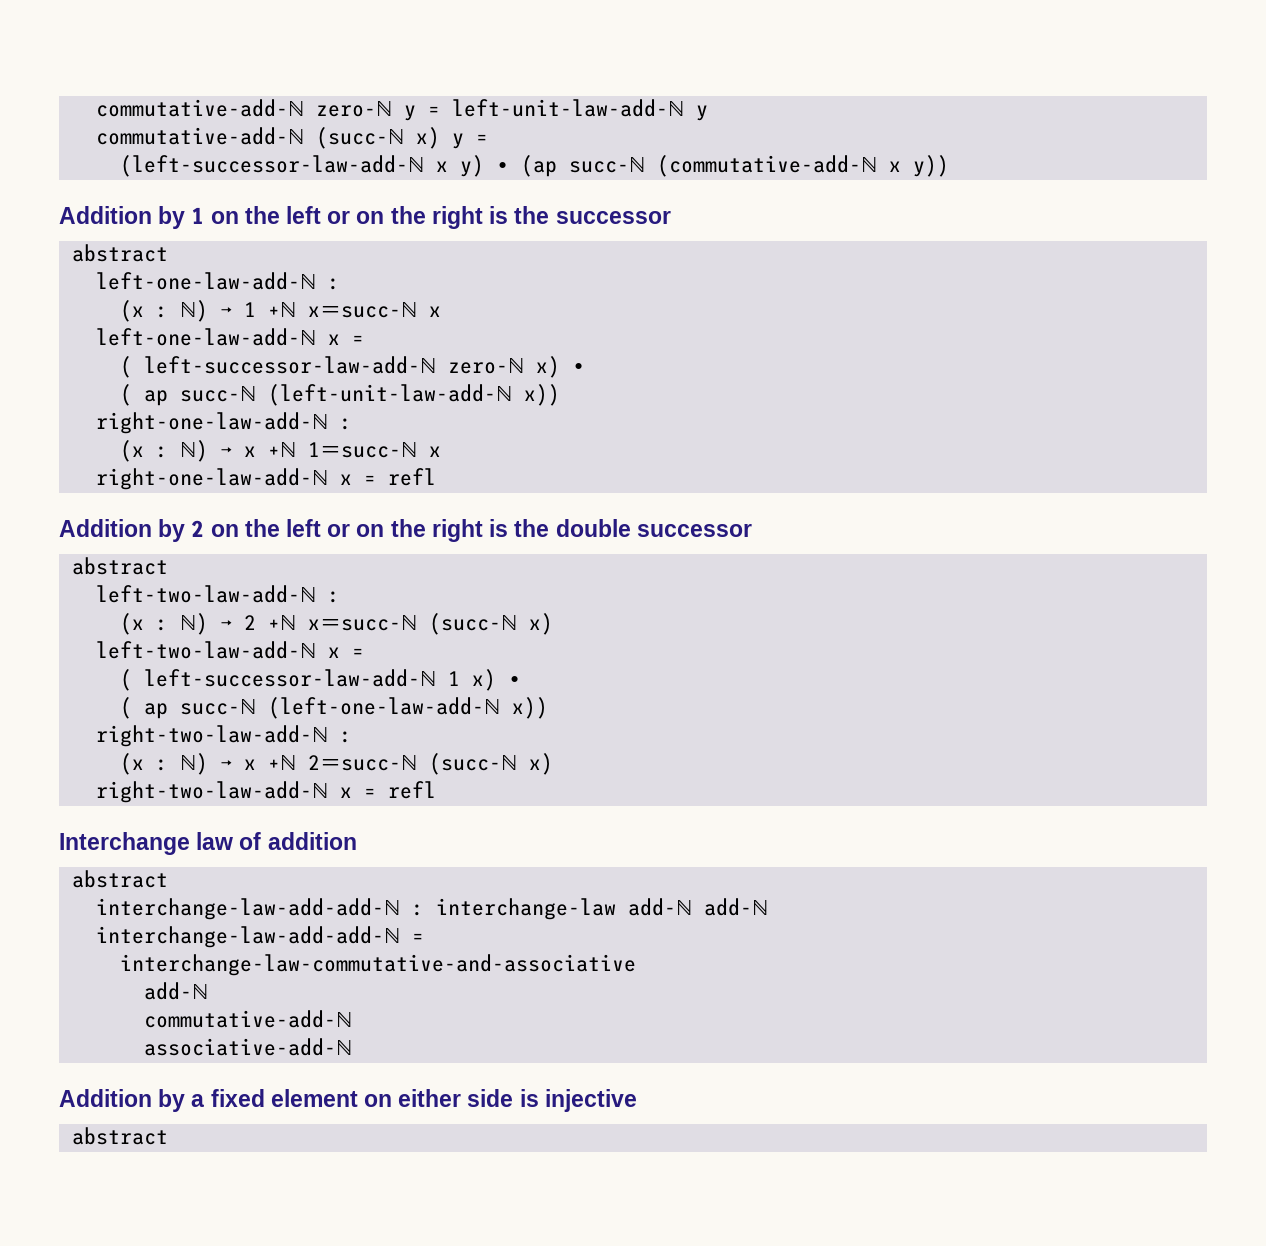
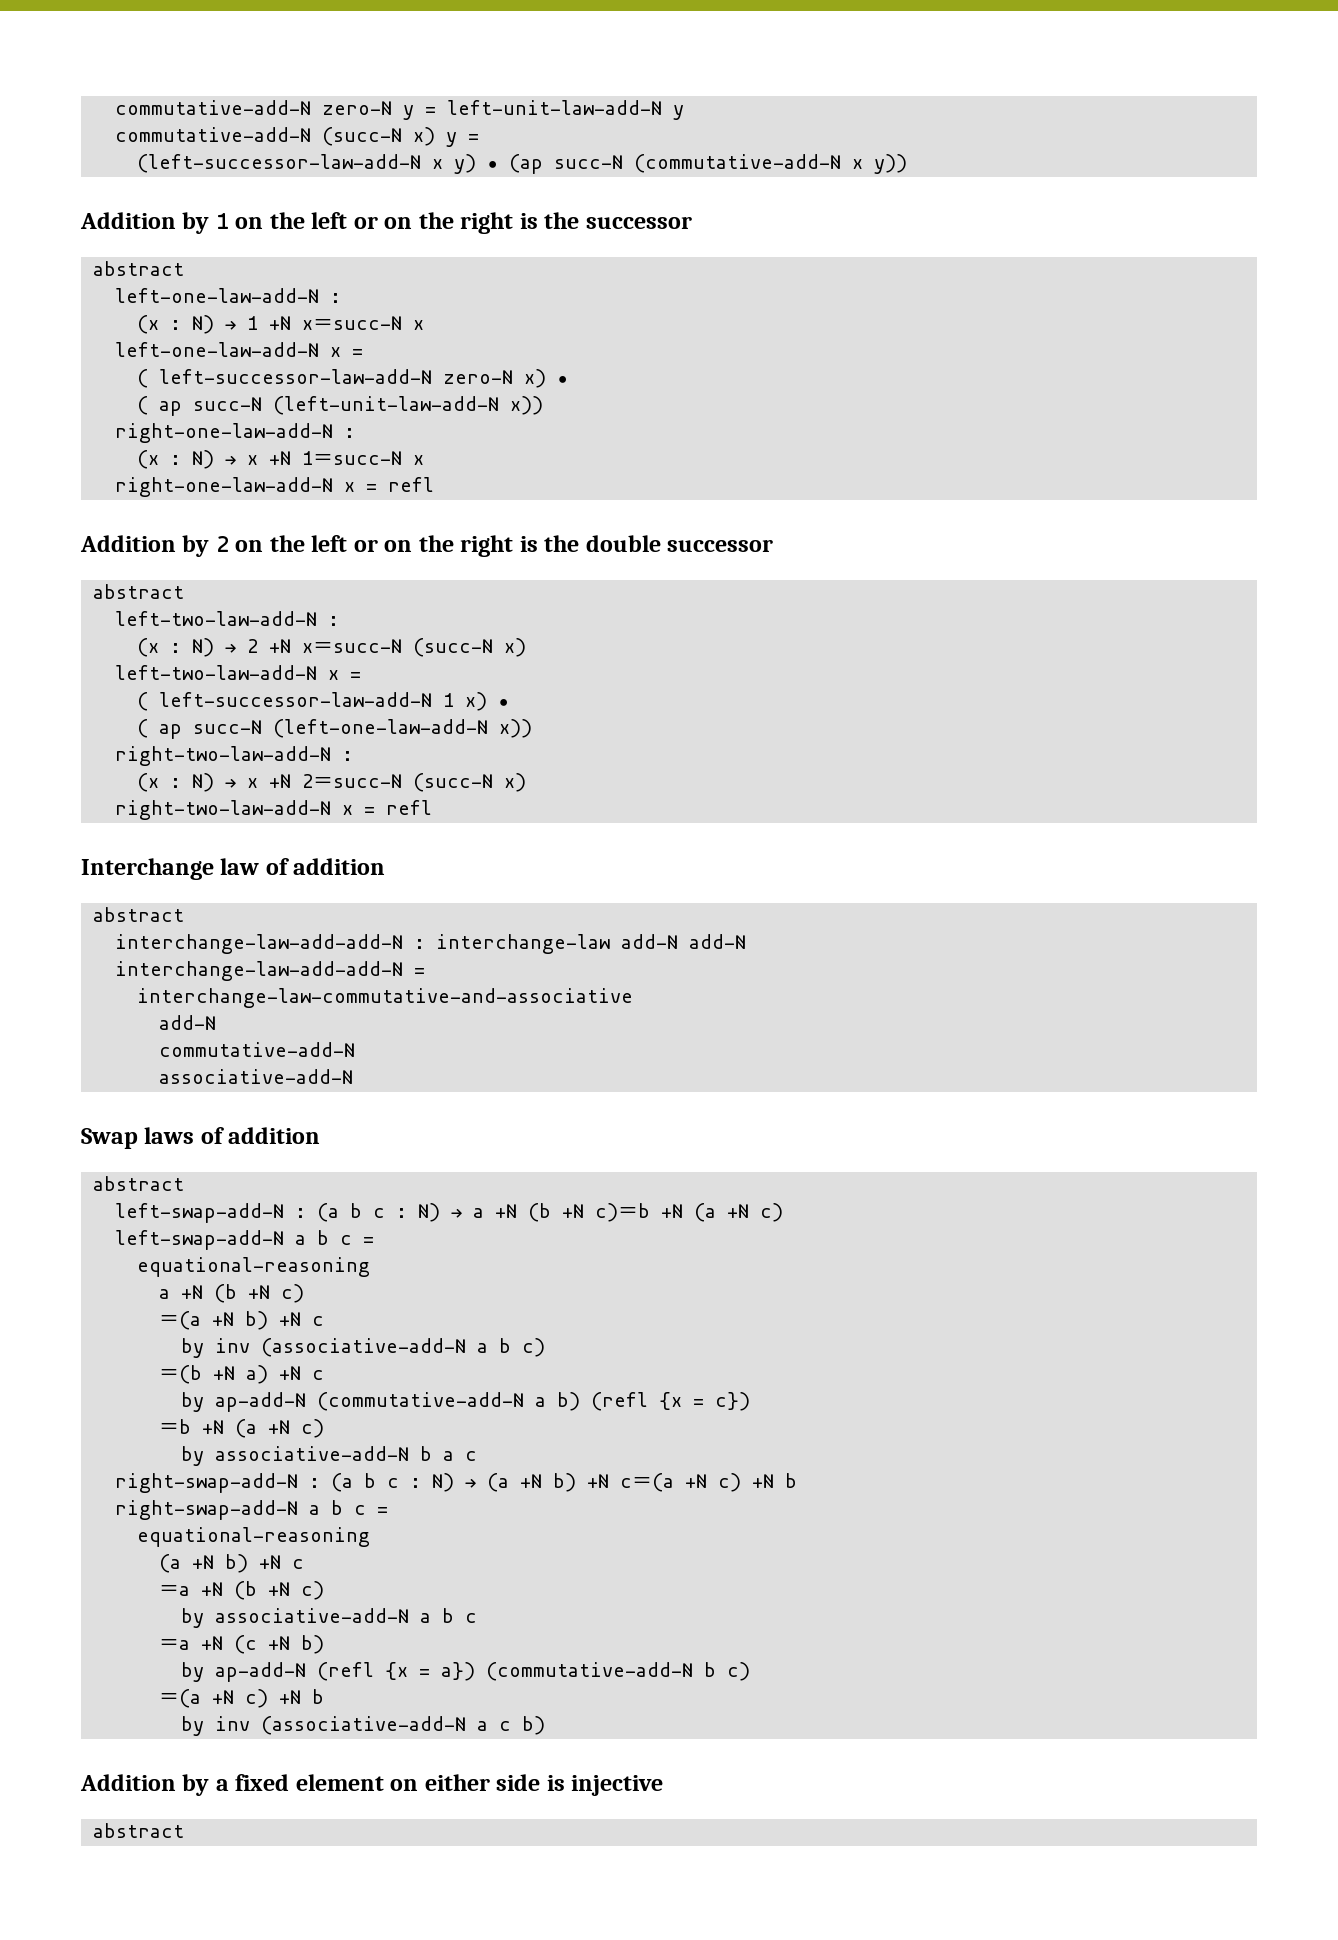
+ Swap laws of addition
+ abstract
+ left-swap-add-ℕ : (a b c : ℕ) → a +ℕ (b +ℕ c)＝b +ℕ (a +ℕ c)
+ left-swap-add-ℕ a b c =
+ equational-reasoning
+ a +ℕ (b +ℕ c)
+ ＝(a +ℕ b) +ℕ c
+ by inv (associative-add-ℕ a b c)
+ ＝(b +ℕ a) +ℕ c
+ by ap-add-ℕ (commutative-add-ℕ a b) (refl {x = c})
+ ＝b +ℕ (a +ℕ c)
+ by associative-add-ℕ b a c
+ right-swap-add-ℕ : (a b c : ℕ) → (a +ℕ b) +ℕ c＝(a +ℕ c) +ℕ b
+ right-swap-add-ℕ a b c =
+ equational-reasoning
+ (a +ℕ b) +ℕ c
+ ＝a +ℕ (b +ℕ c)
+ by associative-add-ℕ a b c
+ ＝a +ℕ (c +ℕ b)
+ by ap-add-ℕ (refl {x = a}) (commutative-add-ℕ b c)
+ ＝(a +ℕ c) +ℕ b
+ by inv (associative-add-ℕ a c b)

